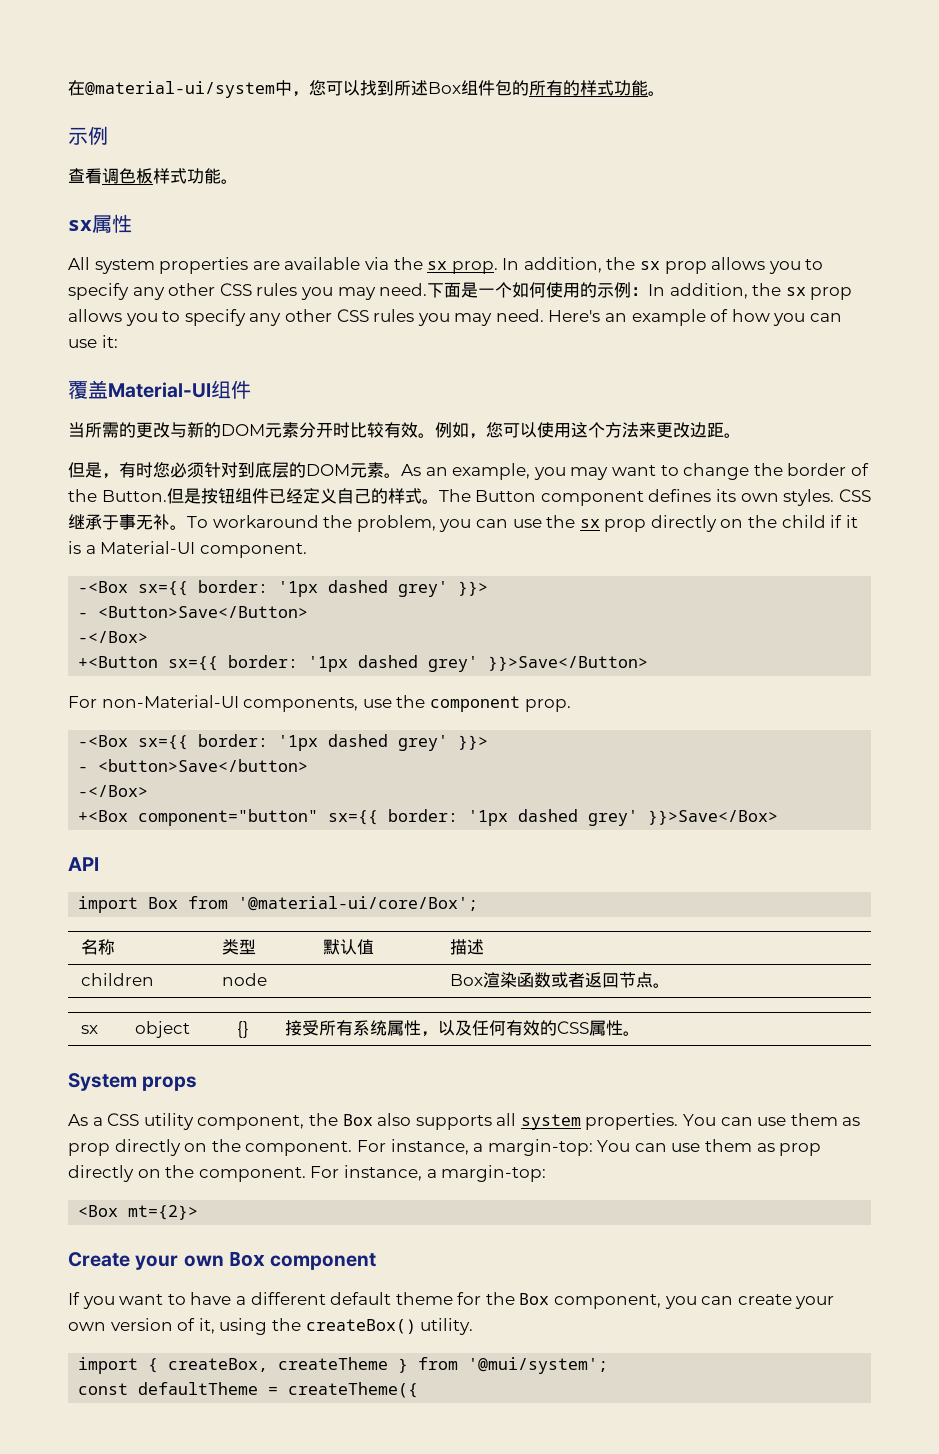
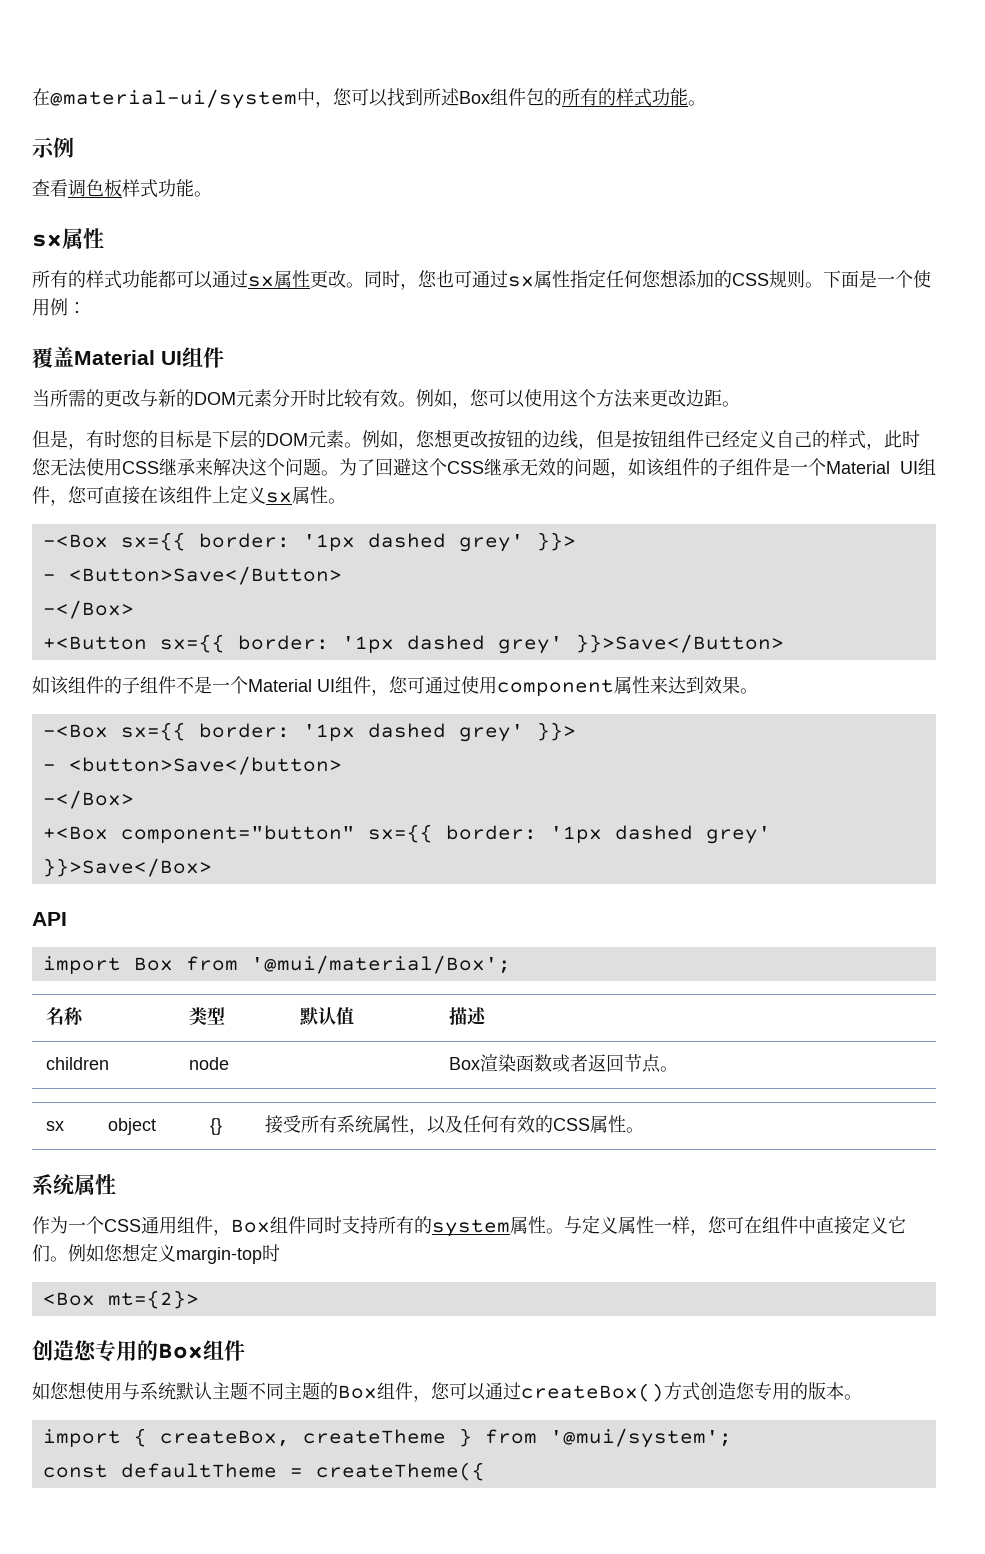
- All system properties are available via the sx prop. In addition, the sx prop allows you to specify any other CSS rules you may need.下面是一个如何使用的示例：In addition, the sx prop allows you to specify any other CSS rules you may need. Here's an example of how you can use it:
+ 所有的样式功能都可以通过sx属性更改。同时，您也可通过sx属性指定任何您想添加的CSS规则。下面是一个使用例：
- 覆盖Material-UI组件
+ 覆盖Material UI组件
- 但是，有时您必须针对到底层的DOM元素。
+ 但是，有时您的目标是下层的DOM元素。
- As an example, you may want to change the border of the Button.但是按钮组件已经定义自己的样式。The Button component defines its own styles. CSS继承于事无补。To workaround the problem, you can use the sx prop directly on the child if it is a Material-UI component.
+ 例如，您想更改按钮的边线，但是按钮组件已经定义自己的样式，此时您无法使用CSS继承来解决这个问题。为了回避这个CSS继承无效的问题，如该组件的子组件是一个Material UI组件，您可直接在该组件上定义sx属性。
- For non-Material-UI components, use the component prop.
+ 如该组件的子组件不是一个Material UI组件，您可通过使用component属性来达到效果。
- import Box from '@material-ui/core/Box';
+ import Box from '@mui/material/Box';
  sx | object | {} | 接受所有系统属性，以及任何有效的CSS属性。
- System props
- As a CSS utility component, the Box also supports all system properties. You can use them as prop directly on the component. For instance, a margin-top: You can use them as prop directly on the component. For instance, a margin-top:
+ 系统属性
+ 作为一个CSS通用组件，Box组件同时支持所有的system属性。与定义属性一样，您可在组件中直接定义它们。例如您想定义margin-top时
  <Box mt={2}>
- Create your own Box component
- If you want to have a different default theme for the Box component, you can create your own version of it, using the createBox() utility.
+ 创造您专用的Box组件
+ 如您想使用与系统默认主题不同主题的Box组件，您可以通过createBox()方式创造您专用的版本。

